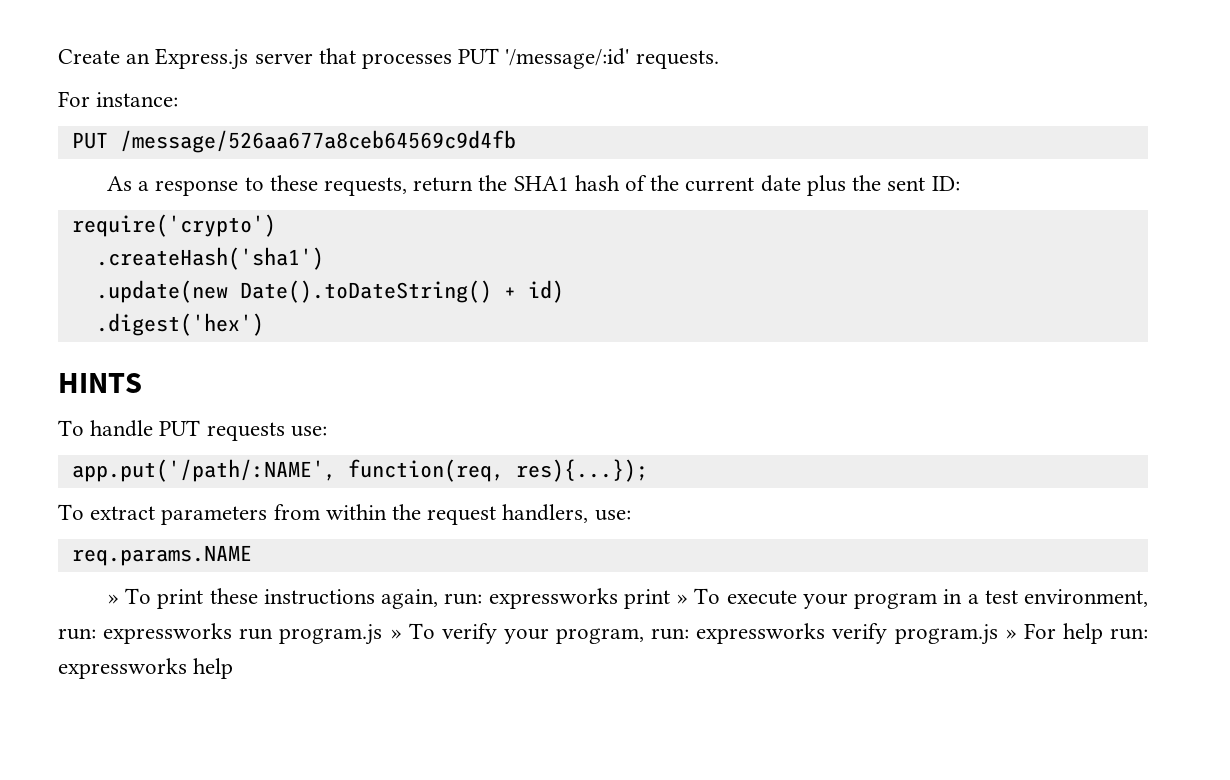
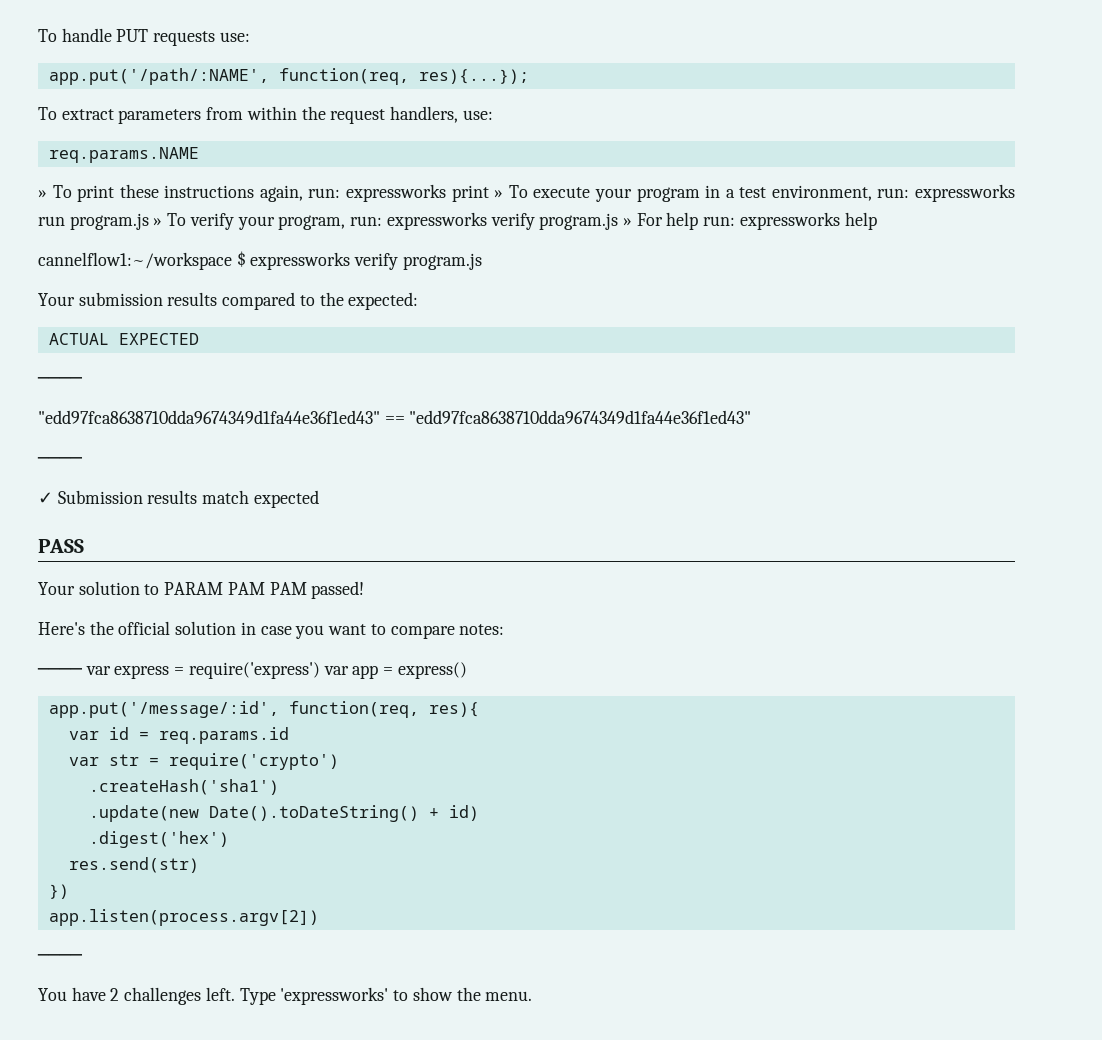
- Create an Express.js server that processes PUT '/message/:id' requests.
- For instance:
- PUT /message/526aa677a8ceb64569c9d4fb
- As a response to these requests, return the SHA1 hash of the current date plus the sent ID:
- require('crypto')
- .createHash('sha1')
- .update(new Date().toDateString() + id)
- .digest('hex')
- HINTS
+ cannelflow1:~/workspace $ expressworks verify program.js
+ Your submission results compared to the expected:
+ ACTUAL EXPECTED
+ ────
+ "edd97fca8638710dda9674349d1fa44e36f1ed43" == "edd97fca8638710dda9674349d1fa44e36f1ed43"
+ ────
+ ✓ Submission results match expected
+ PASS
+ Your solution to PARAM PAM PAM passed!
+ Here's the official solution in case you want to compare notes:
+ ──── var express = require('express') var app = express()
+ app.put('/message/:id', function(req, res){
+ var id = req.params.id
+ var str = require('crypto')
+ .createHash('sha1')
+ .update(new Date().toDateString() + id)
+ .digest('hex')
+ res.send(str)
+ })
+ app.listen(process.argv[2])
+ ────
+ You have 2 challenges left. Type 'expressworks' to show the menu.

